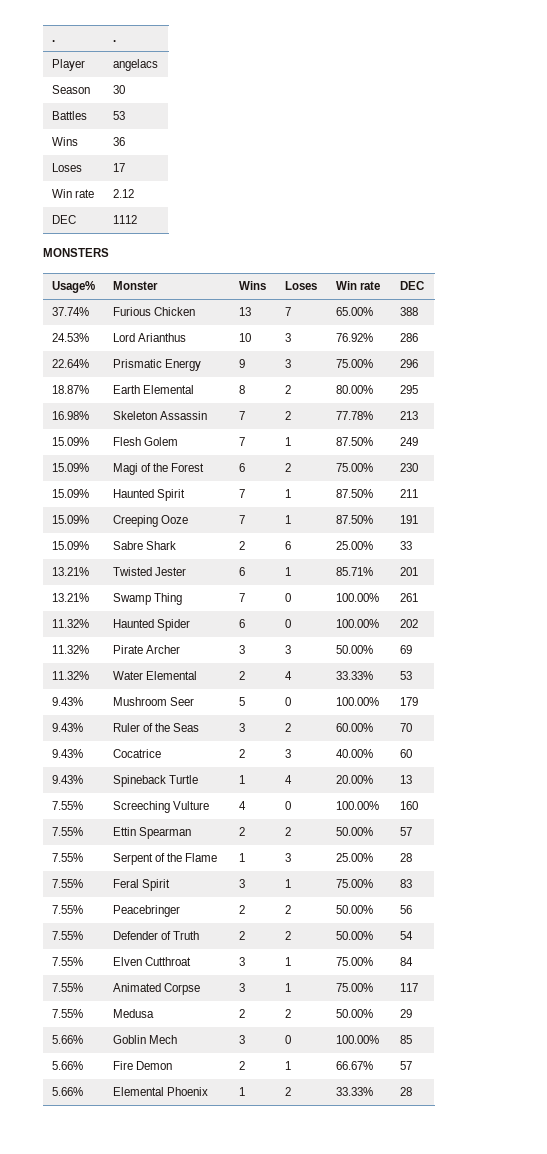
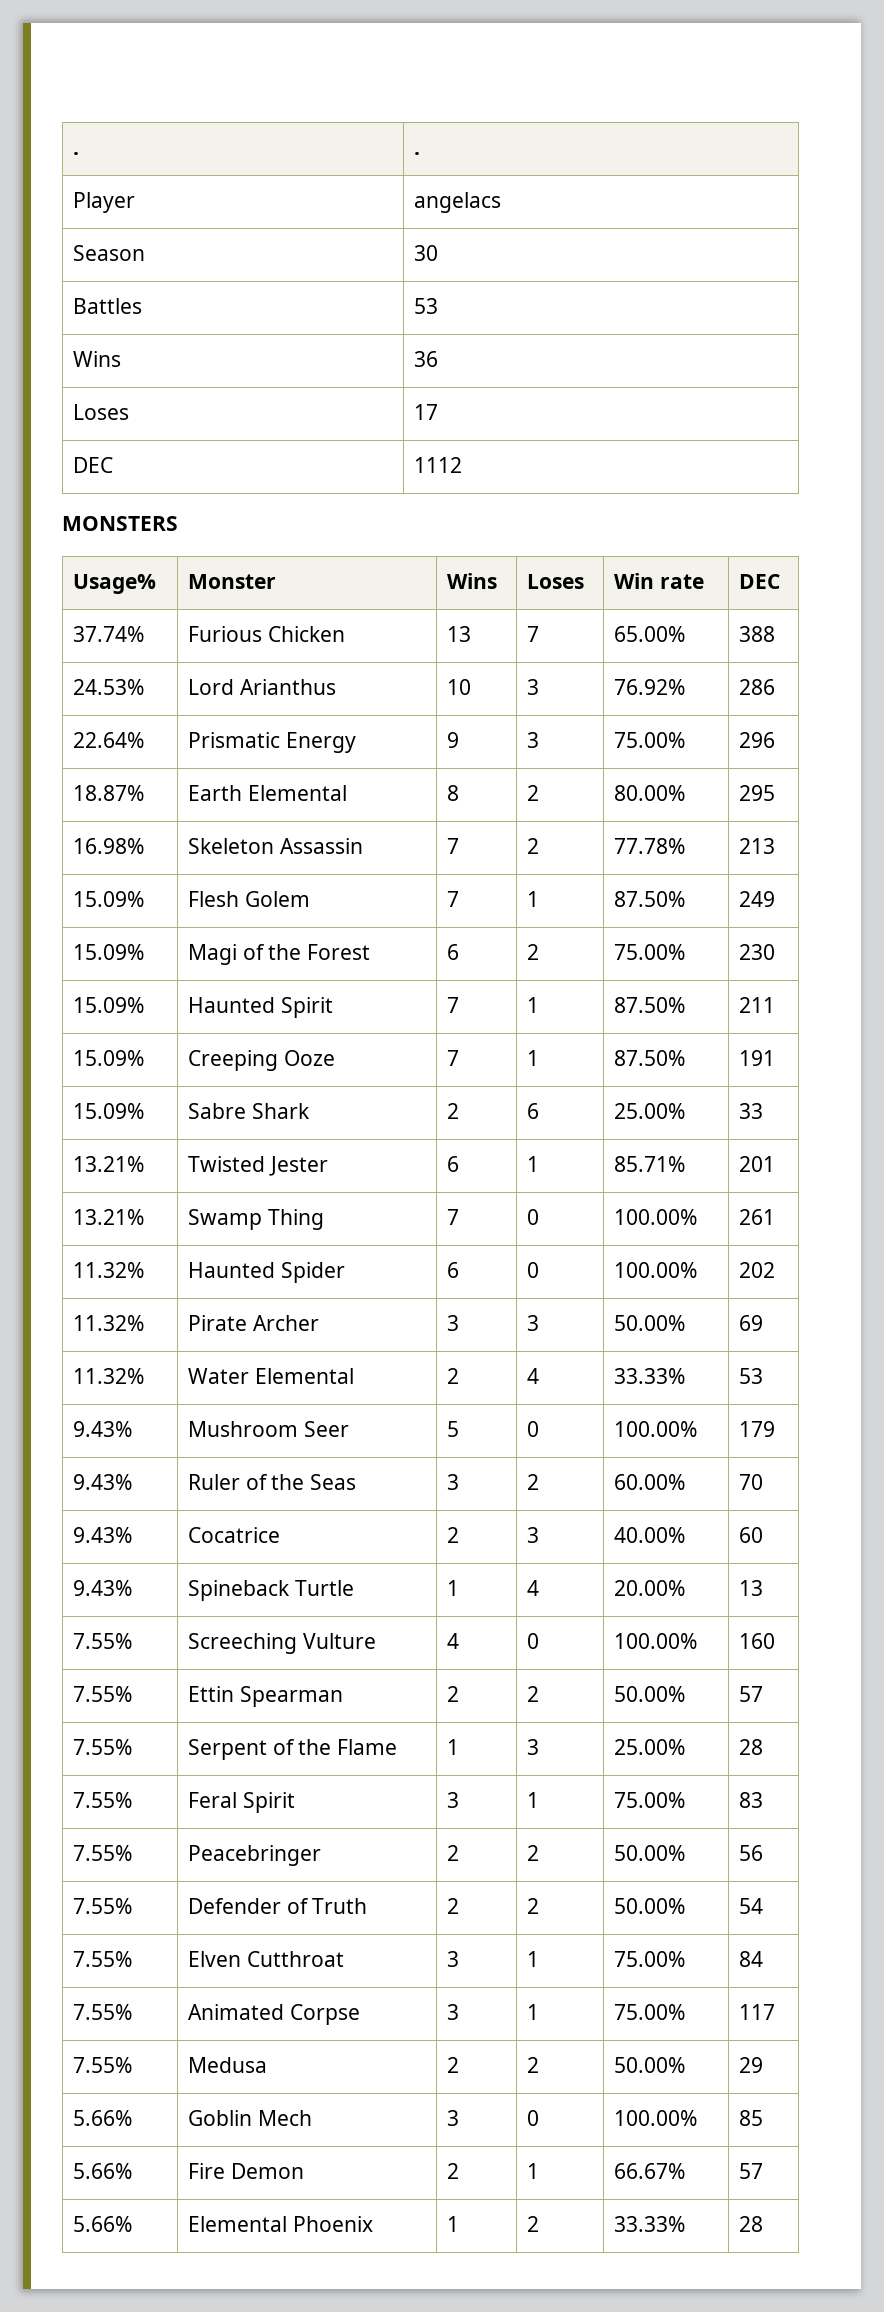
- Win rate | 2.12

